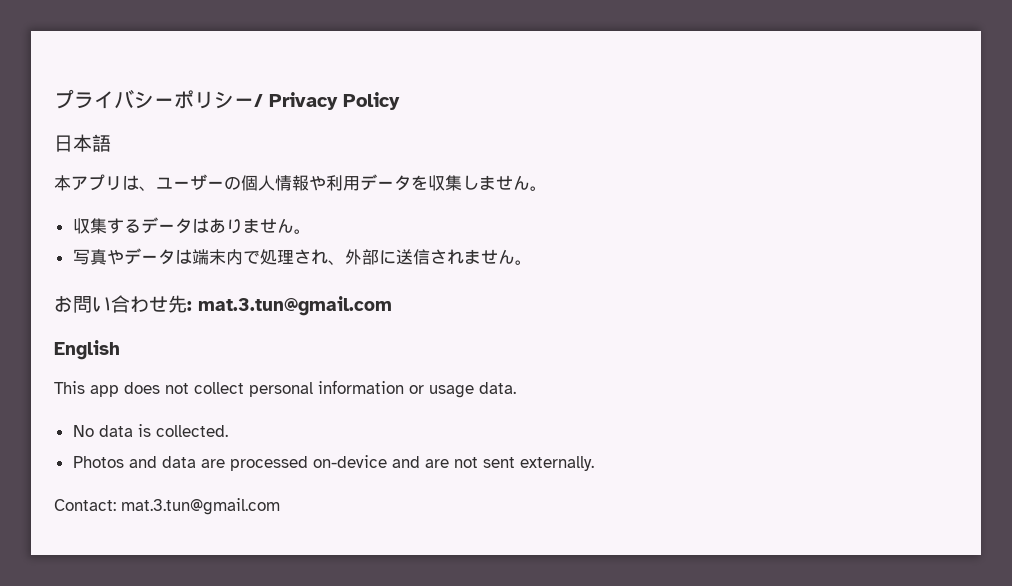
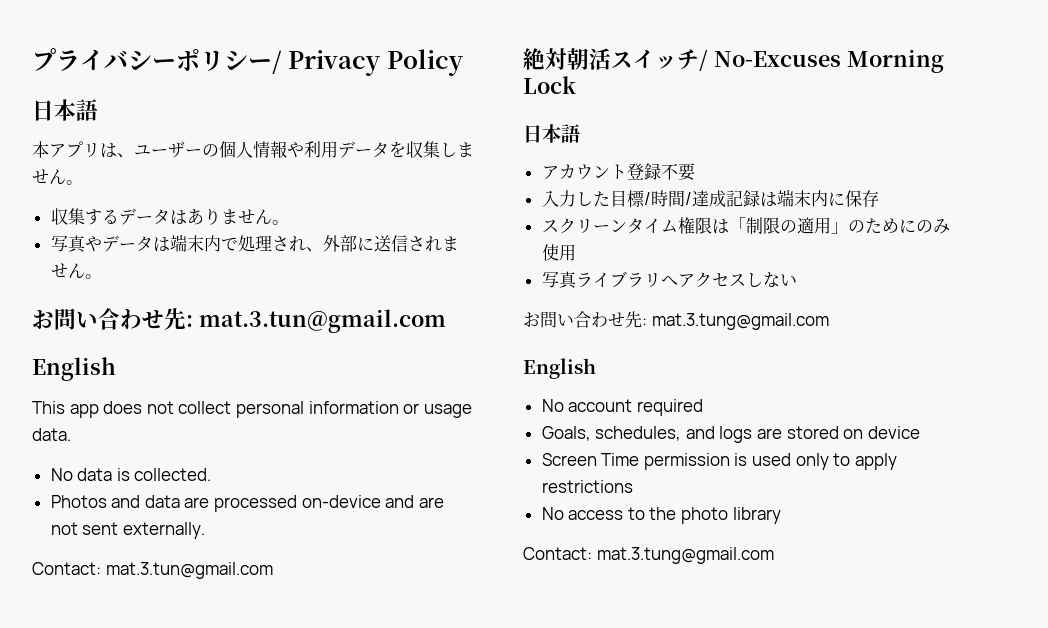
+ 絶対朝活スイッチ/ No-Excuses Morning Lock
+ 日本語
+ アカウント登録不要
+ 入力した目標/時間/達成記録は端末内に保存
+ スクリーンタイム権限は「制限の適用」のためにのみ使用
+ 写真ライブラリへアクセスしない
+ お問い合わせ先: mat.3.tung@gmail.com
+ English
+ No account required
+ Goals, schedules, and logs are stored on device
+ Screen Time permission is used only to apply restrictions
+ No access to the photo library
+ Contact: mat.3.tung@gmail.com

